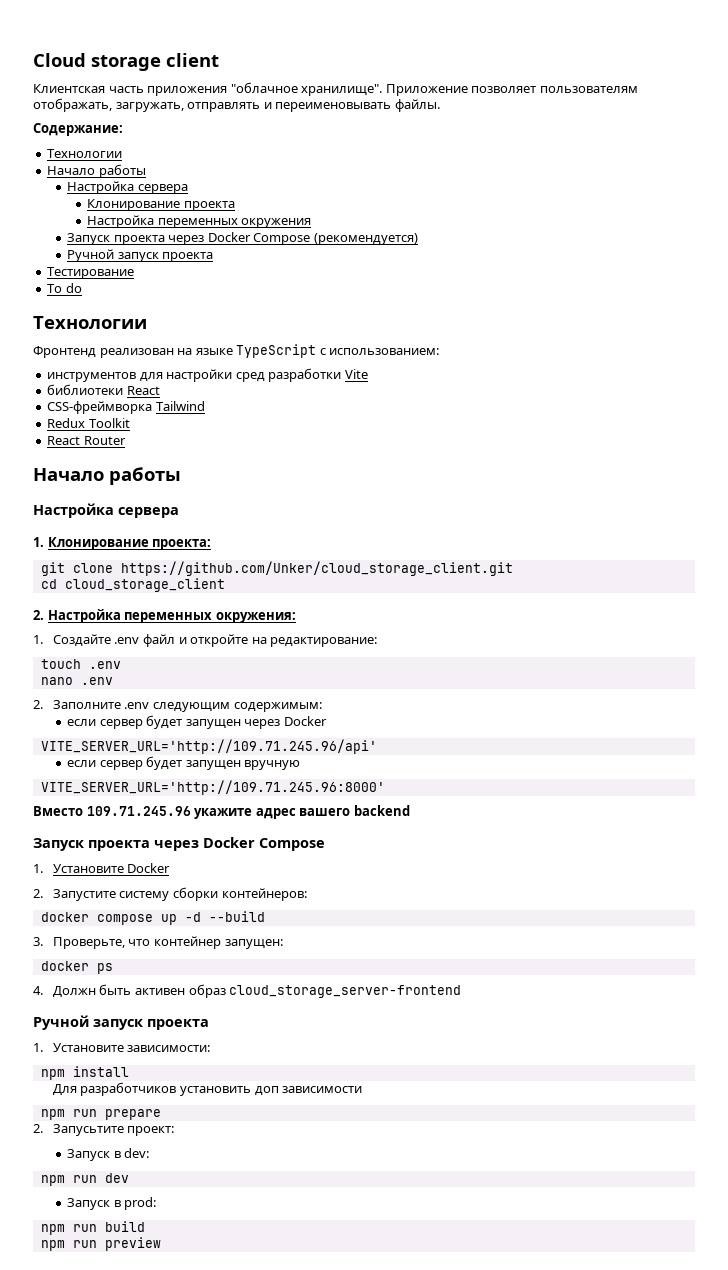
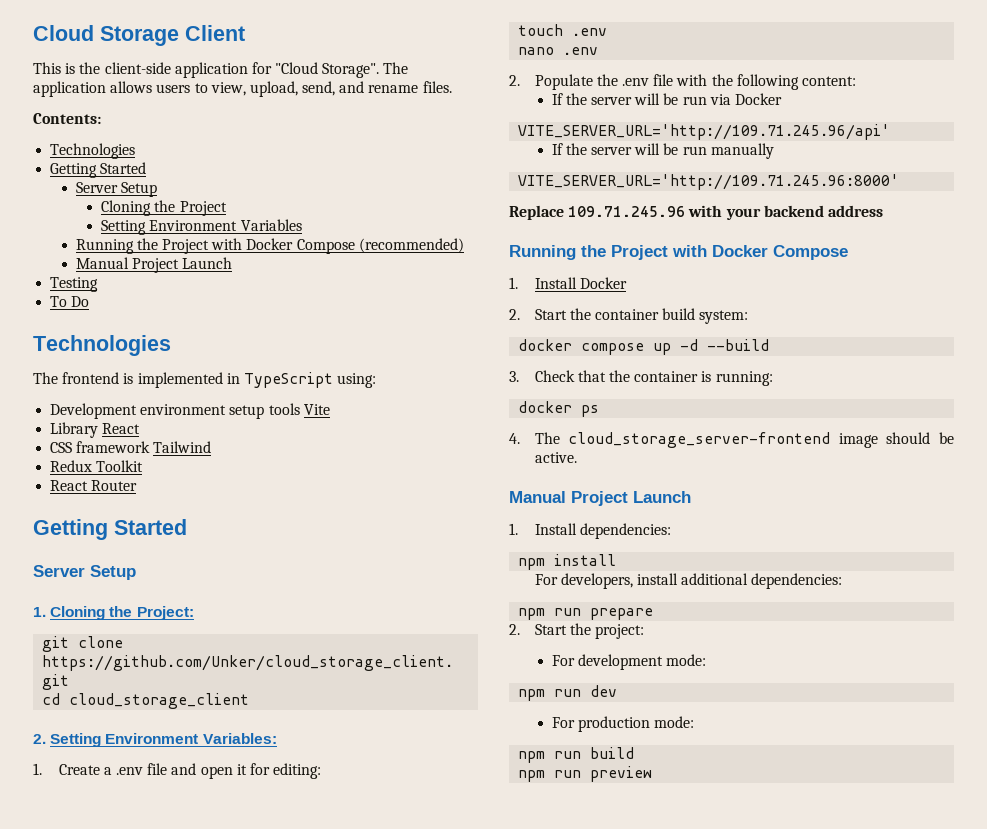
- Cloud storage client
- Клиентская часть приложения "облачное хранилище". Приложение позволяет пользователям отображать, загружать, отправлять и переименовывать файлы.
- Содержание:
- Технологии
- Начало работы
- Настройка сервера
- Клонирование проекта
- Настройка переменных окружения
- Запуск проекта через Docker Compose (рекомендуется)
- Ручной запуск проекта
- Тестирование
- To do
- Технологии
- Фронтенд реализован на языке TypeScript с использованием:
- инструментов для настройки сред разработки Vite
+ Cloud Storage Client
+ This is the client-side application for "Cloud Storage". The application allows users to view, upload, send, and rename files.
+ Contents:
+ Technologies
+ Getting Started
+ Server Setup
+ Cloning the Project
+ Setting Environment Variables
+ Running the Project with Docker Compose (recommended)
+ Manual Project Launch
+ Testing
+ To Do
+ Technologies
+ The frontend is implemented in TypeScript using:
+ Development environment setup tools Vite
- библиотеки React
+ Library React
- CSS-фреймворка Tailwind
+ CSS framework Tailwind
  React Router
- Начало работы
- Настройка сервера
- 1. Клонирование проекта:
+ Getting Started
+ Server Setup
+ 1. Cloning the Project:
- 2. Настройка переменных окружения:
- 1. Создайте .env файл и откройте на редактирование:
+ 2. Setting Environment Variables:
+ 1. Create a .env file and open it for editing:
- 2. Заполните .env следующим содержимым:
- если сервер будет запущен через Docker
+ 2. Populate the .env file with the following content:
+ If the server will be run via Docker
  VITE_SERVER_URL='http://109.71.245.96/api'
- если сервер будет запущен вручную
+ If the server will be run manually
  VITE_SERVER_URL='http://109.71.245.96:8000'
- Вместо 109.71.245.96 укажите адрес вашего backend
- Запуск проекта через Docker Compose
+ Replace 109.71.245.96 with your backend address
+ Running the Project with Docker Compose
- 1. Установите Docker
+ 1. Install Docker
- 2. Запустите систему сборки контейнеров:
+ 2. Start the container build system:
- 3. Проверьте, что контейнер запущен:
+ 3. Check that the container is running:
  docker ps
- 4. Должн быть активен образ cloud_storage_server-frontend
- Ручной запуск проекта
- 1. Установите зависимости:
+ 4. The cloud_storage_server-frontend image should be active.
+ Manual Project Launch
+ 1. Install dependencies:
- Для разработчиков установить доп зависимости
+ For developers, install additional dependencies:
- 2. Запусьтите проект:
- Запуск в dev:
+ 2. Start the project:
+ For development mode:
- Запуск в prod:
+ For production mode:

